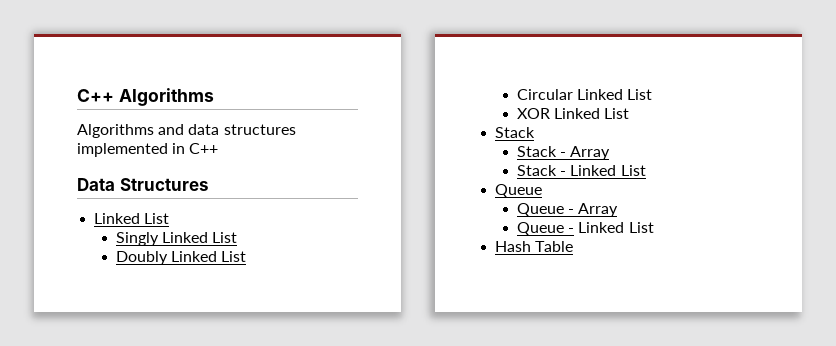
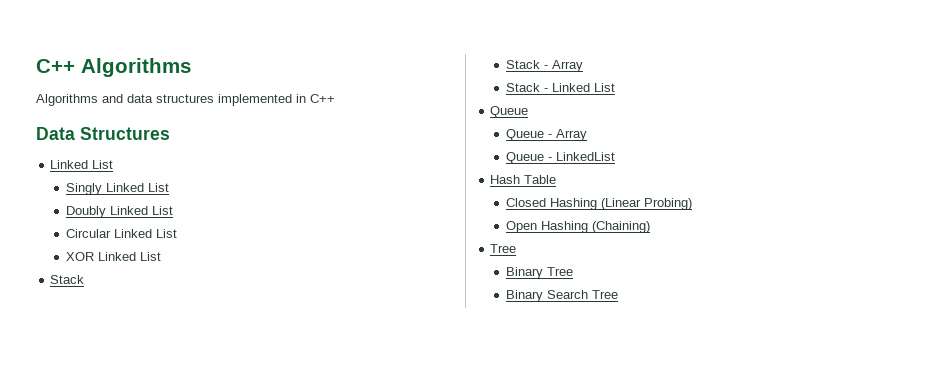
- Queue - Linked List
+ Queue - LinkedList
+ Closed Hashing (Linear Probing)
+ Open Hashing (Chaining)
+ Tree
+ Binary Tree
+ Binary Search Tree

